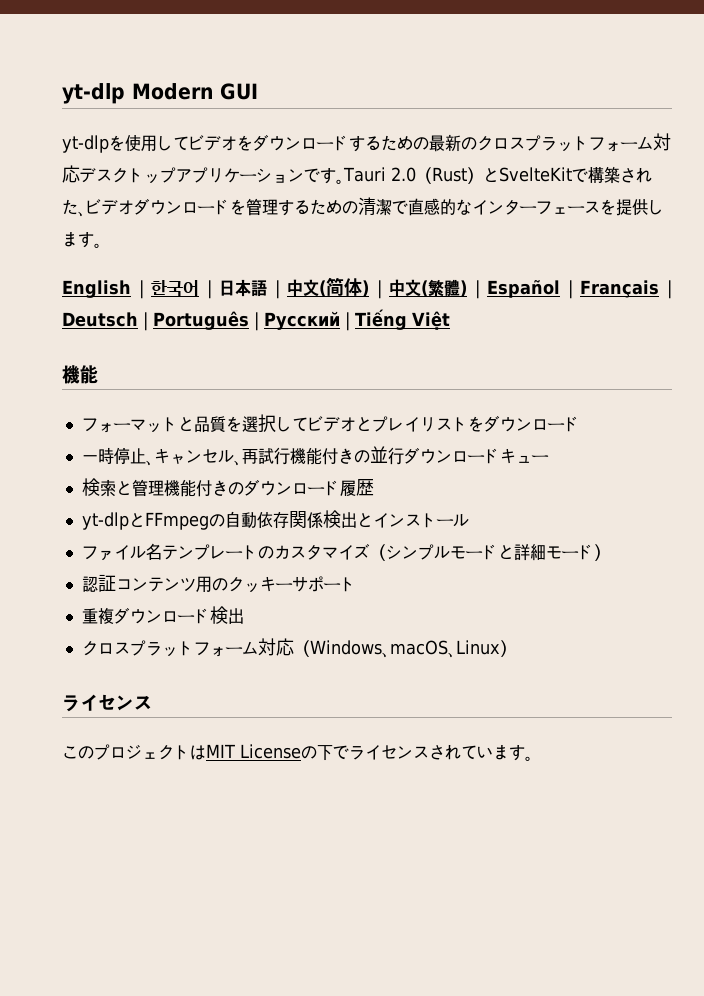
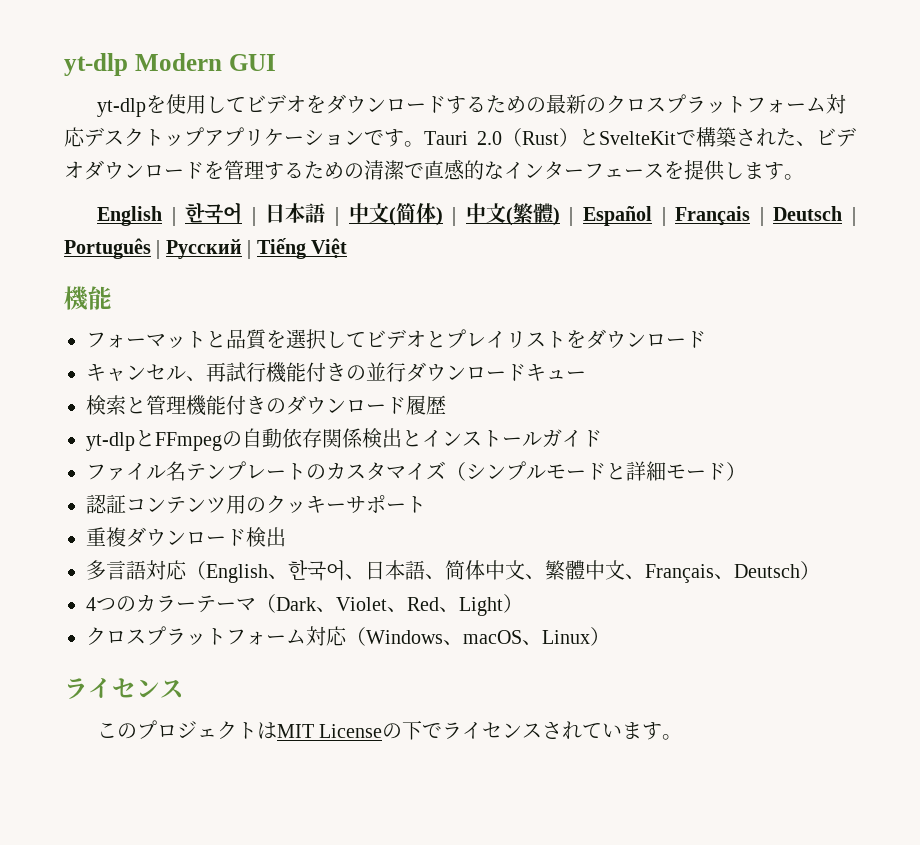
- 一時停止、キャンセル、再試行機能付きの並行ダウンロードキュー
+ キャンセル、再試行機能付きの並行ダウンロードキュー
- yt-dlpとFFmpegの自動依存関係検出とインストール
+ yt-dlpとFFmpegの自動依存関係検出とインストールガイド
+ 多言語対応（English、한국어、日本語、简体中文、繁體中文、Français、Deutsch）
+ 4つのカラーテーマ（Dark、Violet、Red、Light）

